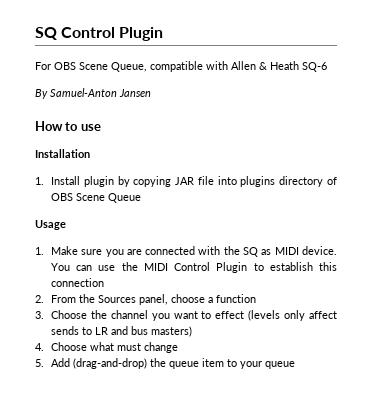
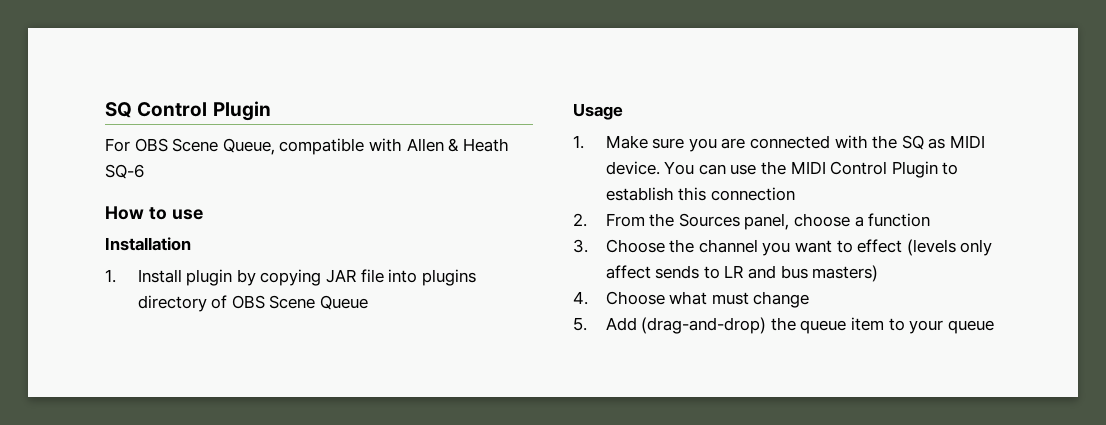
- By Samuel-Anton Jansen

